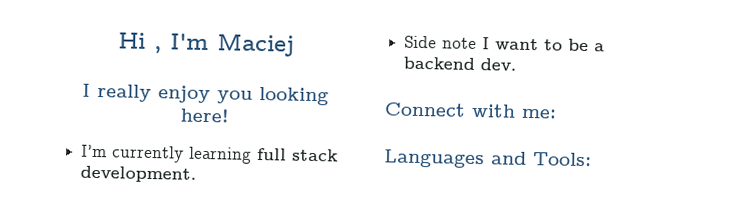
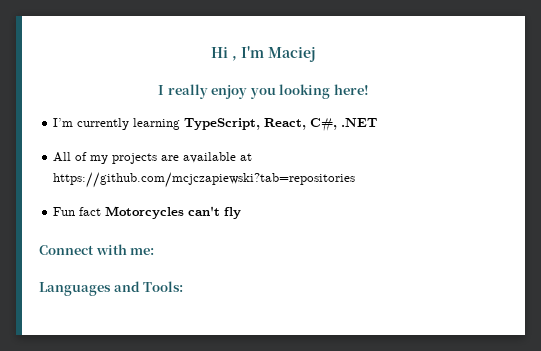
- I’m currently learning full stack development.
- Side note I want to be a backend dev.
+ I’m currently learning TypeScript, React, C#, .NET
+ All of my projects are available at https://github.com/mcjczapiewski?tab=repositories
+ Fun fact Motorcycles can't fly

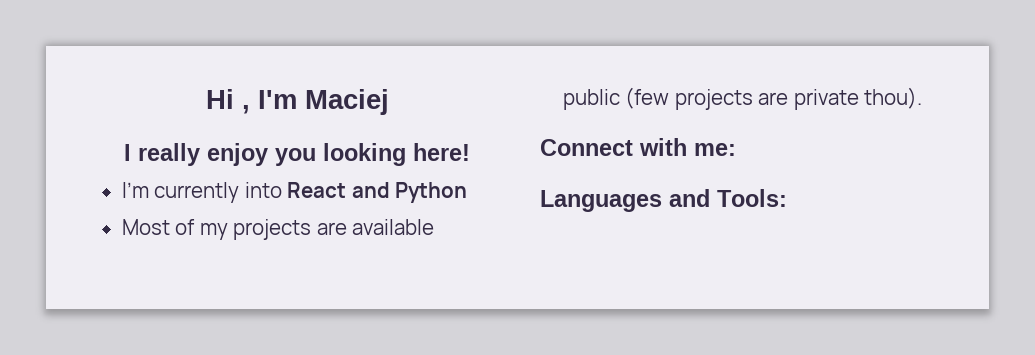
- I’m currently learning TypeScript, React, C#, .NET
- All of my projects are available at https://github.com/mcjczapiewski?tab=repositories
- Fun fact Motorcycles can't fly
+ I’m currently into React and Python
+ Most of my projects are available public (few projects are private thou).

